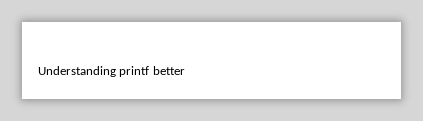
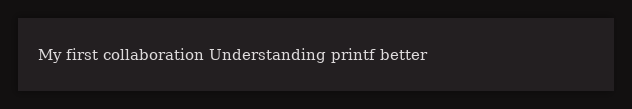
- Understanding printf better
+ My first collaboration Understanding printf better

